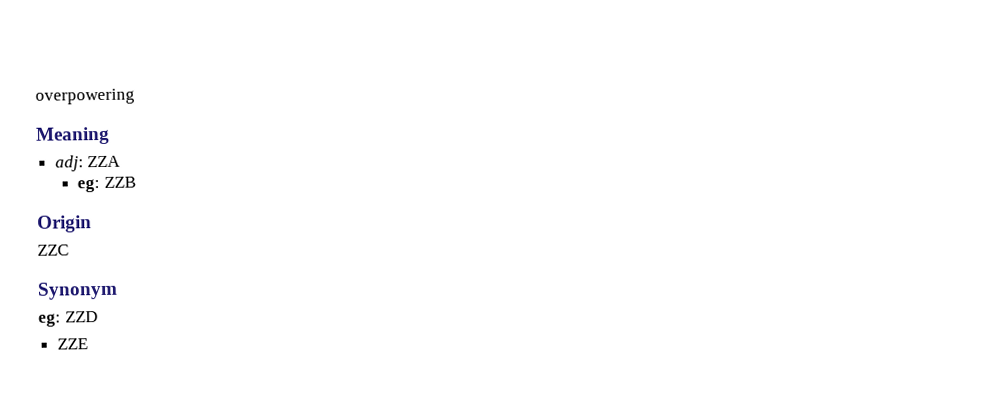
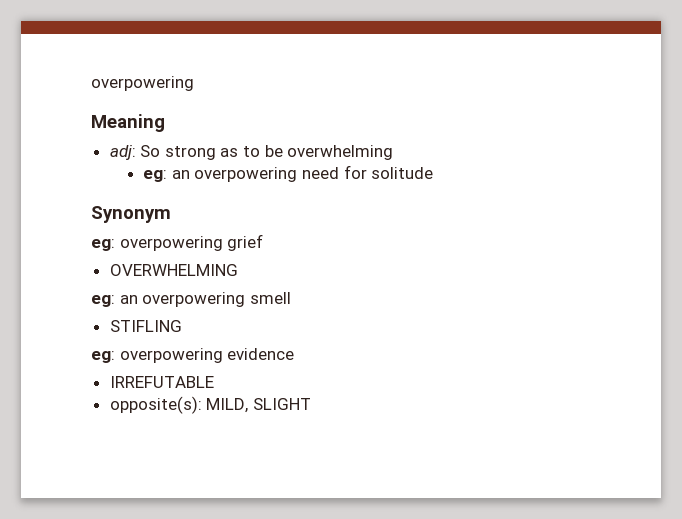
- adj: ZZA
- eg: ZZB
- Origin
- ZZC
+ adj: So strong as to be overwhelming
+ eg: an overpowering need for solitude
  Synonym
- eg: ZZD
- ZZE
+ eg: overpowering grief
+ OVERWHELMING
+ eg: an overpowering smell
+ STIFLING
+ eg: overpowering evidence
+ IRREFUTABLE
+ opposite(s): MILD, SLIGHT

